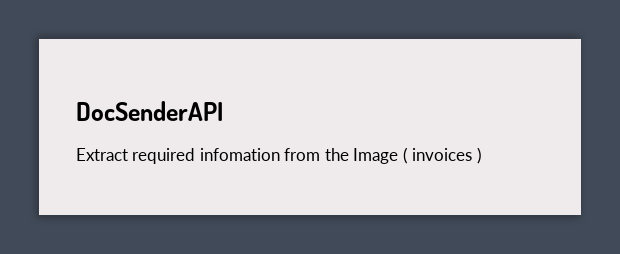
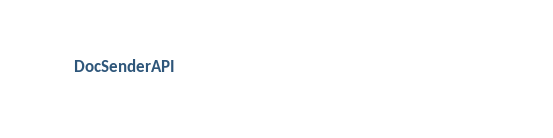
- Extract required infomation from the Image ( invoices )

